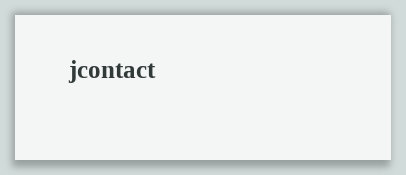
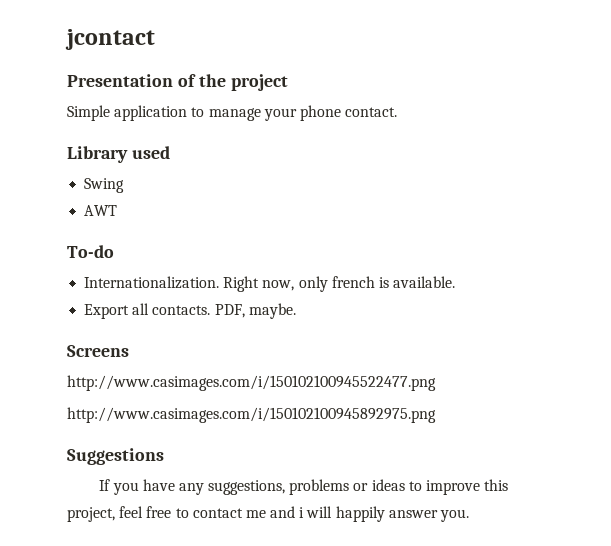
+ Presentation of the project
+ Simple application to manage your phone contact.
+ Library used
+ Swing
+ AWT
+ To-do
+ Internationalization. Right now, only french is available.
+ Export all contacts. PDF, maybe.
+ Screens
+ http://www.casimages.com/i/150102100945522477.png
+ http://www.casimages.com/i/150102100945892975.png
+ Suggestions
+ If you have any suggestions, problems or ideas to improve this project, feel free to contact me and i will happily answer you.

